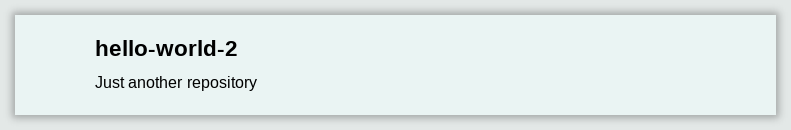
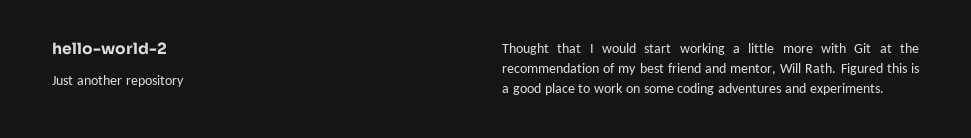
+ Thought that I would start working a little more with Git at the recommendation of my best friend and mentor, Will Rath. Figured this is a good place to work on some coding adventures and experiments.

